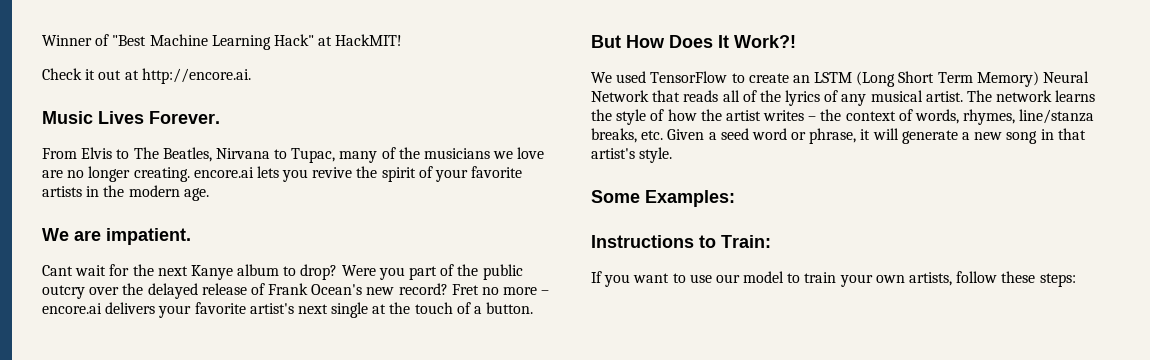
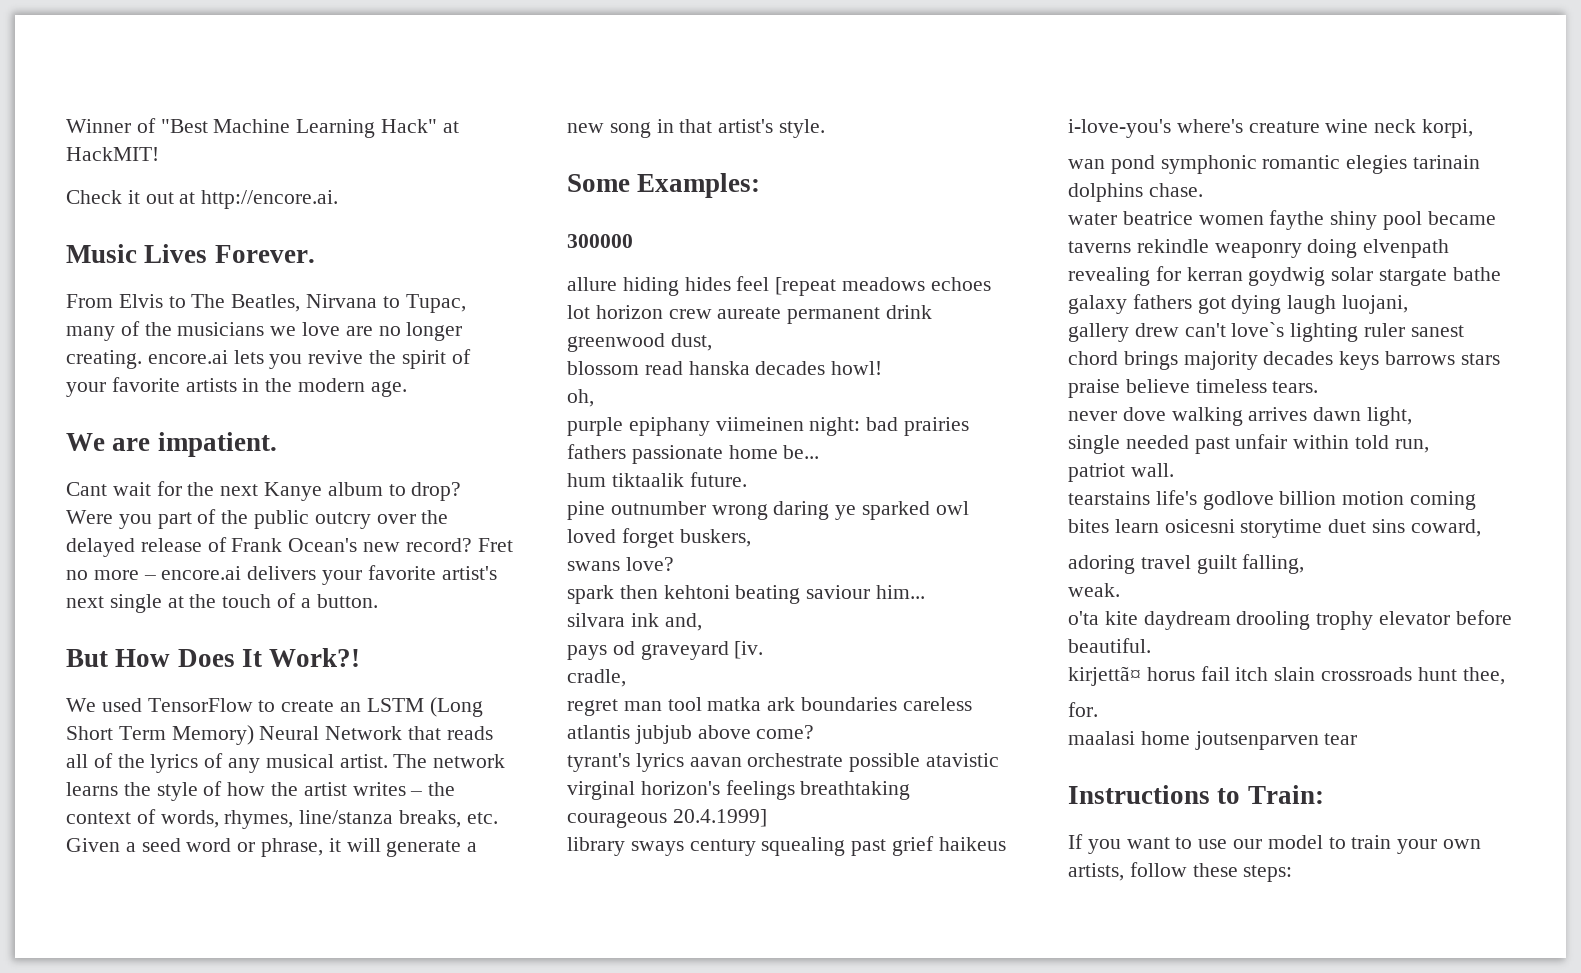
+ 300000
+ allure hiding hides feel [repeat meadows echoes lot horizon crew aureate permanent drink greenwood dust,
+ blossom read hanska decades howl!
+ oh,
+ purple epiphany viimeinen night: bad prairies fathers passionate home be...
+ hum tiktaalik future.
+ pine outnumber wrong daring ye sparked owl loved forget buskers,
+ swans love?
+ spark then kehtoni beating saviour him...
+ silvara ink and,
+ pays od graveyard [iv.
+ cradle,
+ regret man tool matka ark boundaries careless atlantis jubjub above come?
+ tyrant's lyrics aavan orchestrate possible atavistic virginal horizon's feelings breathtaking courageous 20.4.1999]
+ library sways century squealing past grief haikeus i-love-you's where's creature wine neck korpi,
+ wan pond symphonic romantic elegies tarinain dolphins chase.
+ water beatrice women faythe shiny pool became taverns rekindle weaponry doing elvenpath revealing for kerran goydwig solar stargate bathe galaxy fathers got dying laugh luojani,
+ gallery drew can't love`s lighting ruler sanest chord brings majority decades keys barrows stars praise believe timeless tears.
+ never dove walking arrives dawn light,
+ single needed past unfair within told run,
+ patriot wall.
+ tearstains life's godlove billion motion coming bites learn osicesni storytime duet sins coward,
+ adoring travel guilt falling,
+ weak.
+ o'ta kite daydream drooling trophy elevator before beautiful.
+ kirjettã¤ horus fail itch slain crossroads hunt thee,
+ for.
+ maalasi home joutsenparven tear

